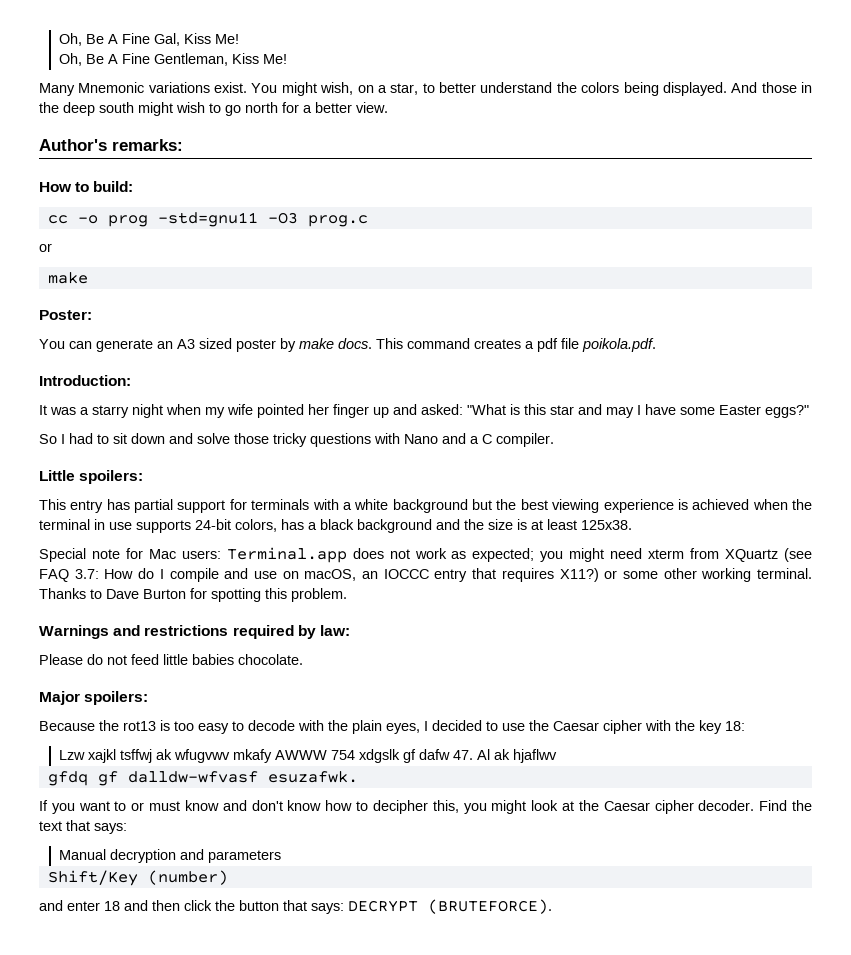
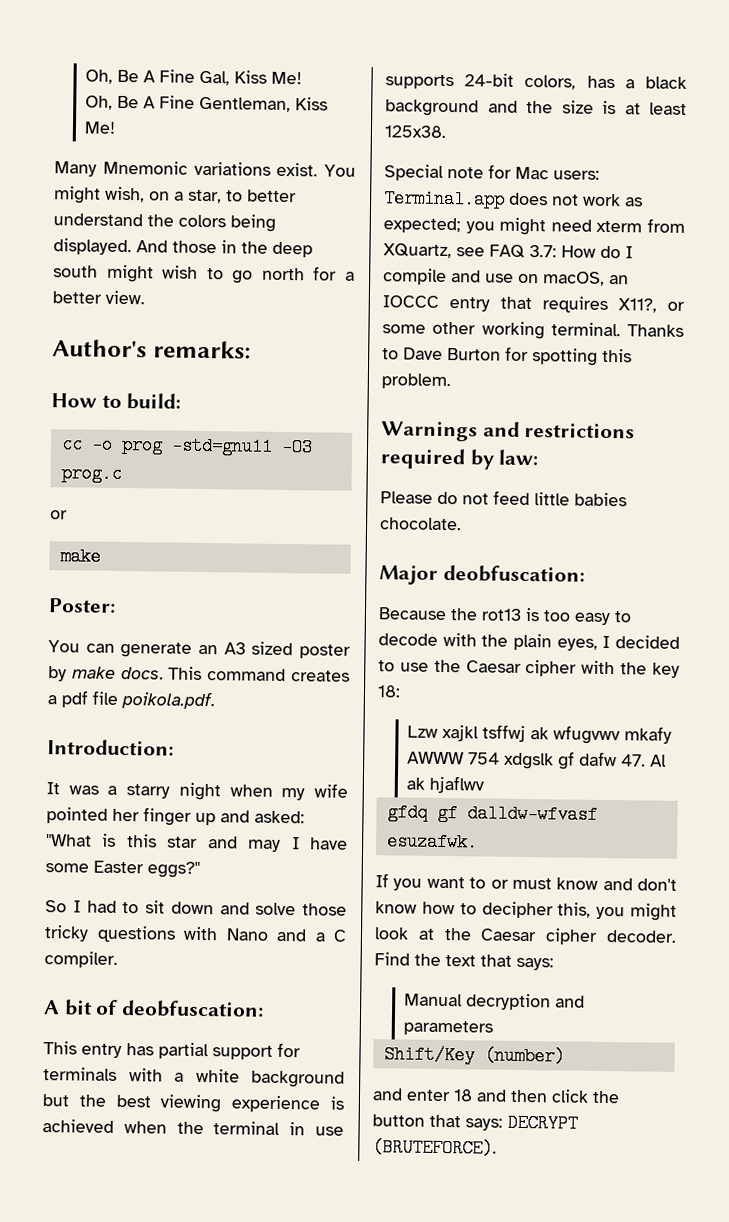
- Little spoilers:
+ A bit of deobfuscation:
- Special note for Mac users: Terminal.app does not work as expected; you might need xterm from XQuartz (see FAQ 3.7: How do I compile and use on macOS, an IOCCC entry that requires X11?) or some other working terminal.
+ Special note for Mac users: Terminal.app does not work as expected; you might need xterm from XQuartz, see FAQ 3.7: How do I compile and use on macOS, an IOCCC entry that requires X11?, or some other working terminal.
- Major spoilers:
+ Major deobfuscation:

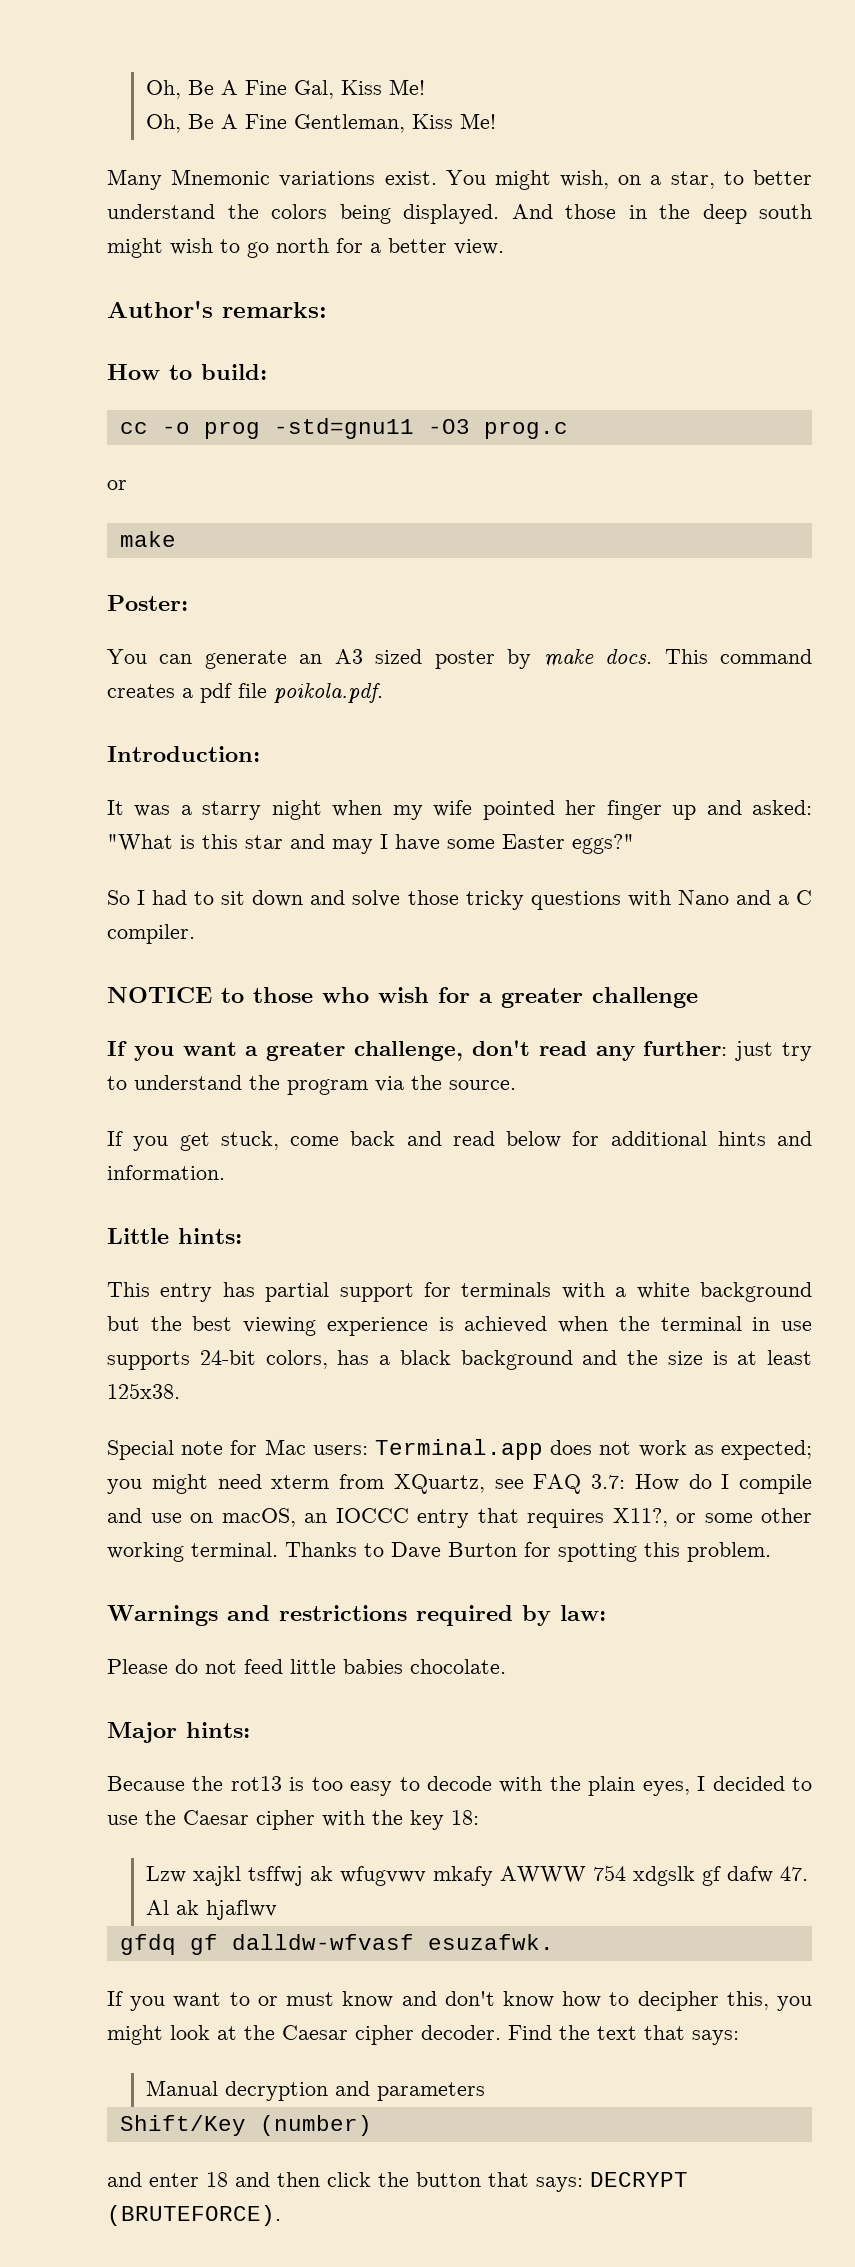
- A bit of deobfuscation:
+ NOTICE to those who wish for a greater challenge
+ If you want a greater challenge, don't read any further: just try to understand the program via the source.
+ If you get stuck, come back and read below for additional hints and information.
+ Little hints:
- Major deobfuscation:
+ Major hints:

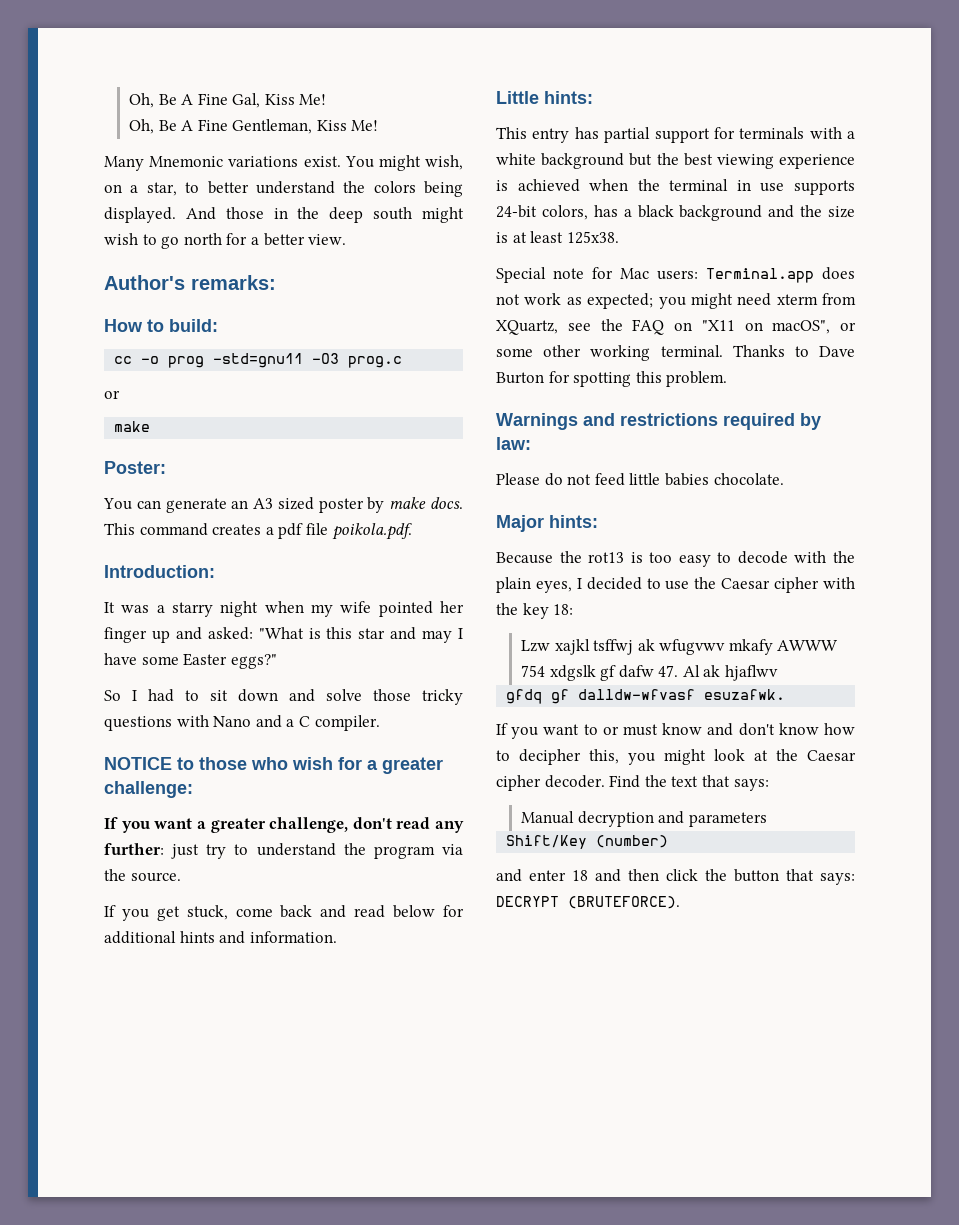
- NOTICE to those who wish for a greater challenge
+ NOTICE to those who wish for a greater challenge:
- Special note for Mac users: Terminal.app does not work as expected; you might need xterm from XQuartz, see FAQ 3.7: How do I compile and use on macOS, an IOCCC entry that requires X11?, or some other working terminal.
+ Special note for Mac users: Terminal.app does not work as expected; you might need xterm from XQuartz, see the FAQ on "X11 on macOS", or some other working terminal.

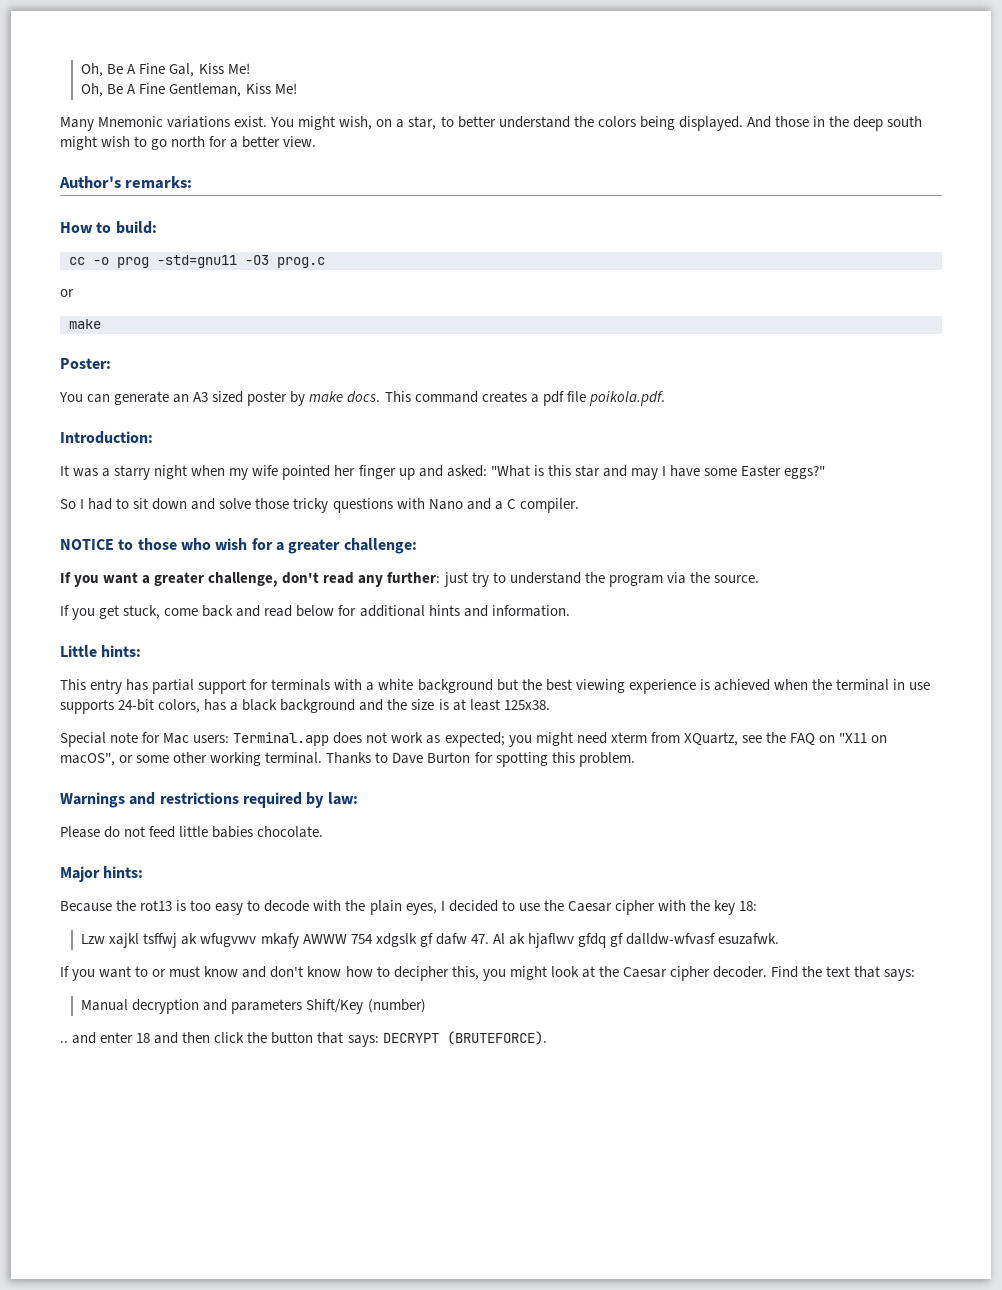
- Lzw xajkl tsffwj ak wfugvwv mkafy AWWW 754 xdgslk gf dafw 47. Al ak hjaflwv
- gfdq gf dalldw-wfvasf esuzafwk.
+ Lzw xajkl tsffwj ak wfugvwv mkafy AWWW 754 xdgslk gf dafw 47. Al ak hjaflwv gfdq gf dalldw-wfvasf esuzafwk.
- Manual decryption and parameters
- Shift/Key (number)
+ Manual decryption and parameters Shift/Key (number)
- and enter 18 and then click the button that says: DECRYPT (BRUTEFORCE).
+ .. and enter 18 and then click the button that says: DECRYPT (BRUTEFORCE).

